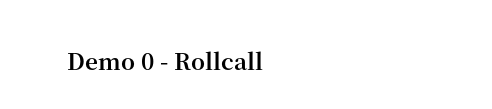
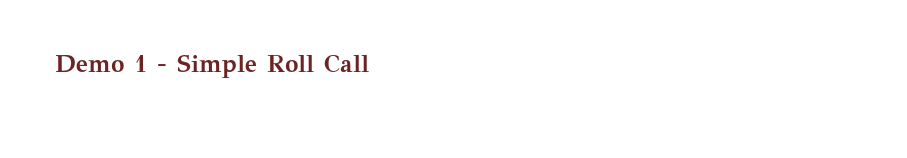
- Demo 0 - Rollcall
+ Demo 1 - Simple Roll Call

